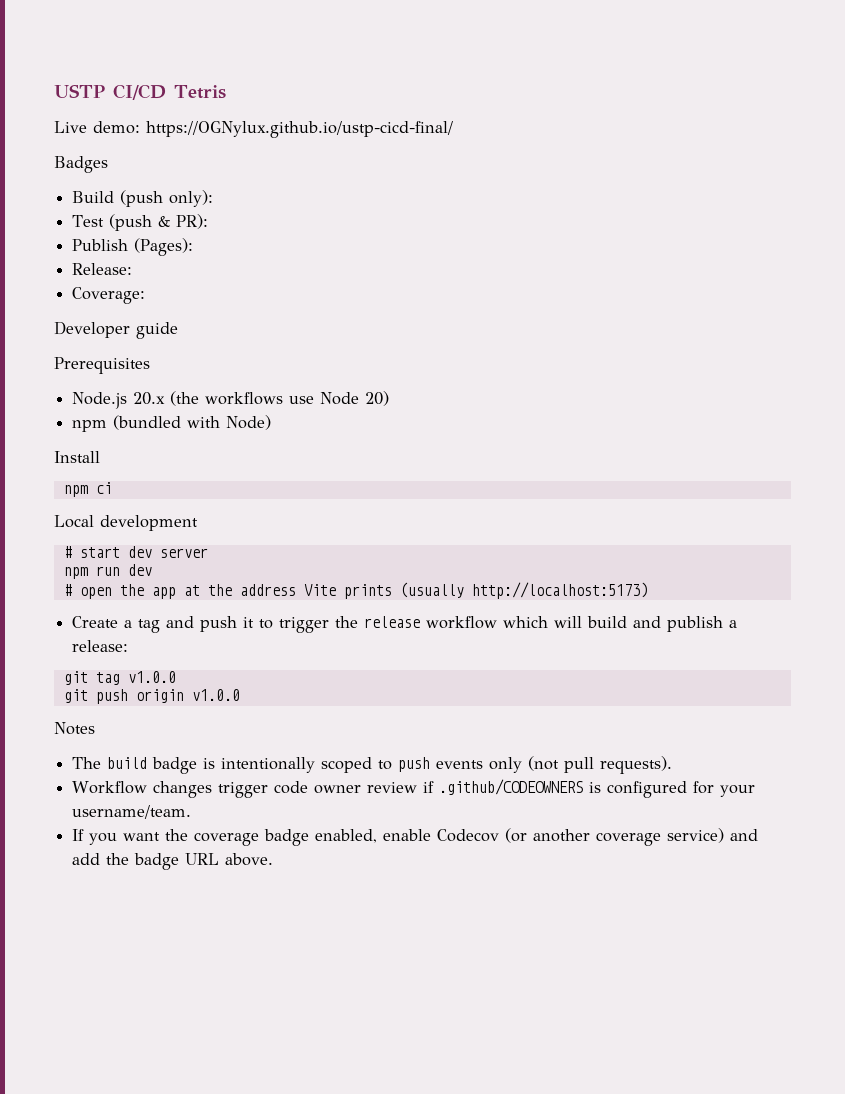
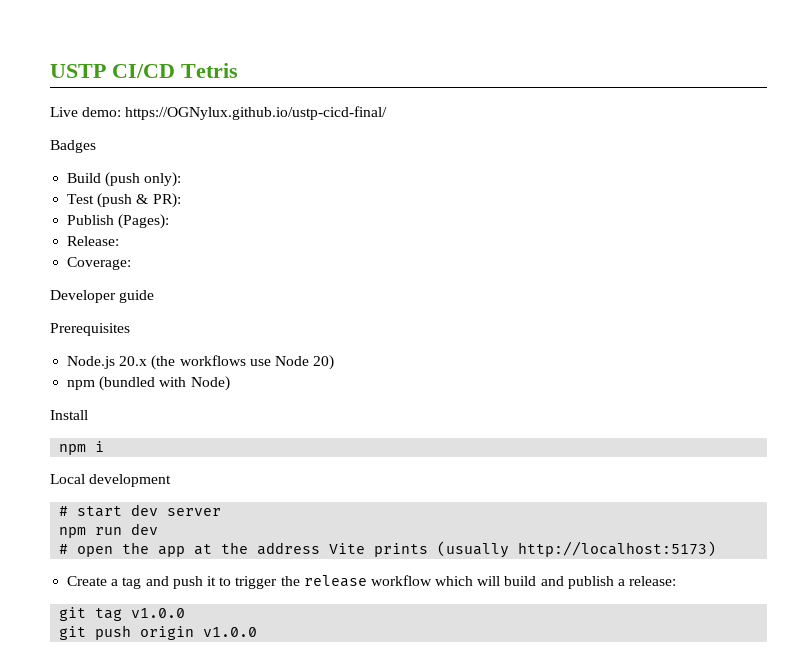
- npm ci
+ npm i
- Notes
- The build badge is intentionally scoped to push events only (not pull requests).
- Workflow changes trigger code owner review if .github/CODEOWNERS is configured for your username/team.
- If you want the coverage badge enabled, enable Codecov (or another coverage service) and add the badge URL above.

